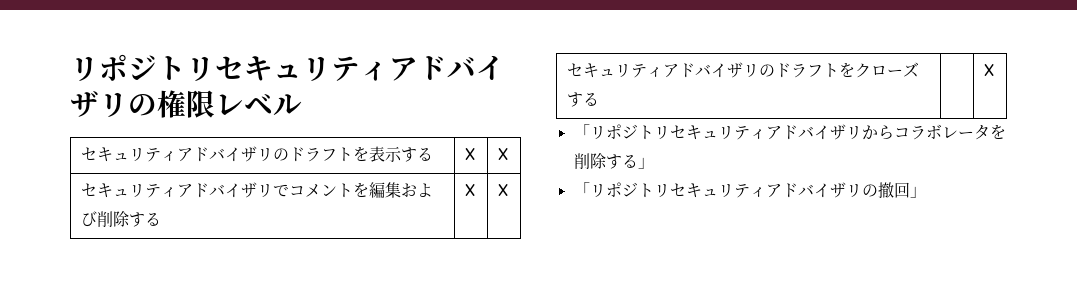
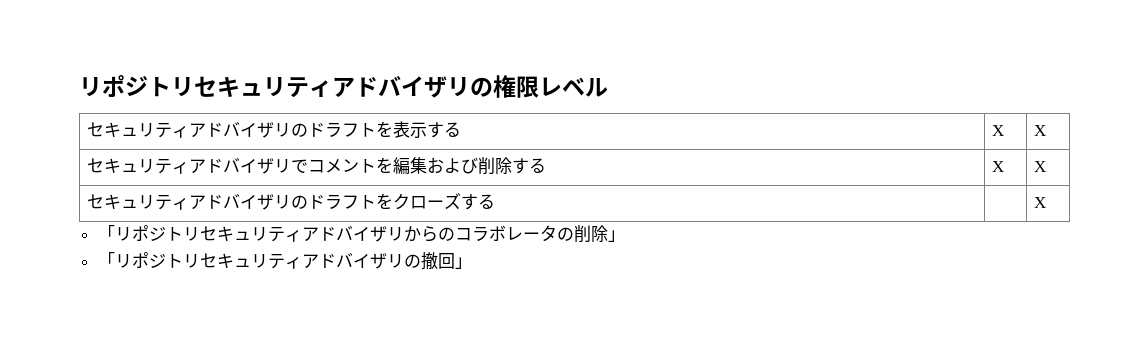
- 「リポジトリセキュリティアドバイザリからコラボレータを削除する」
+ 「リポジトリセキュリティアドバイザリからのコラボレータの削除」

